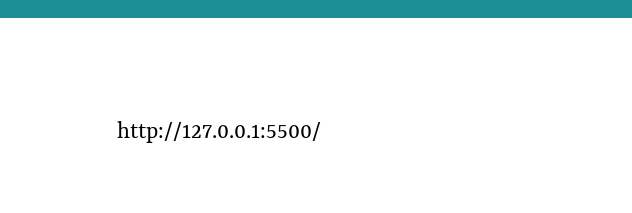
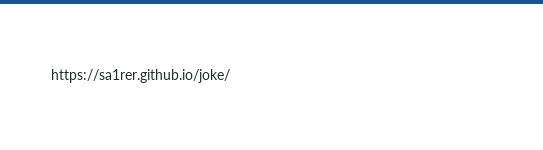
- http://127.0.0.1:5500/
+ https://sa1rer.github.io/joke/

